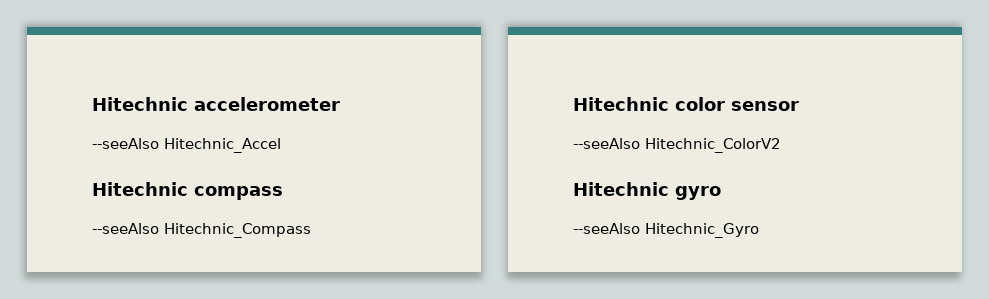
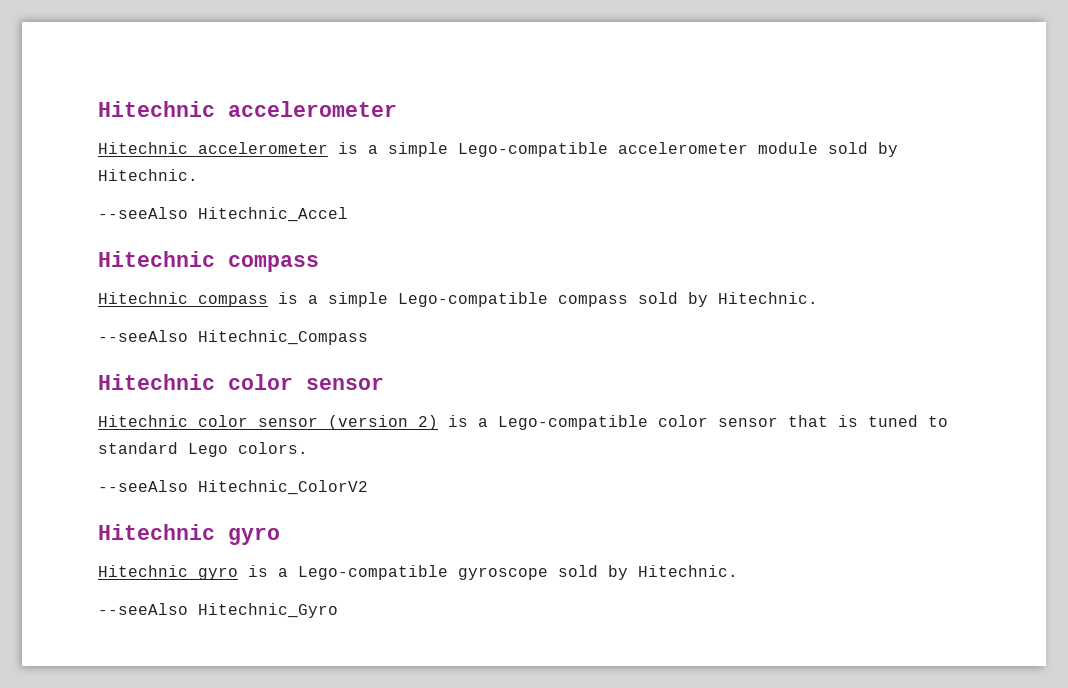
+ Hitechnic accelerometer is a simple Lego-compatible accelerometer module sold by Hitechnic.
  --seeAlso Hitechnic_Accel
  Hitechnic compass
+ Hitechnic compass is a simple Lego-compatible compass sold by Hitechnic.
+ Hitechnic color sensor (version 2) is a Lego-compatible color sensor that is tuned to standard Lego colors.
  --seeAlso Hitechnic_ColorV2
  Hitechnic gyro
+ Hitechnic gyro is a Lego-compatible gyroscope sold by Hitechnic.

